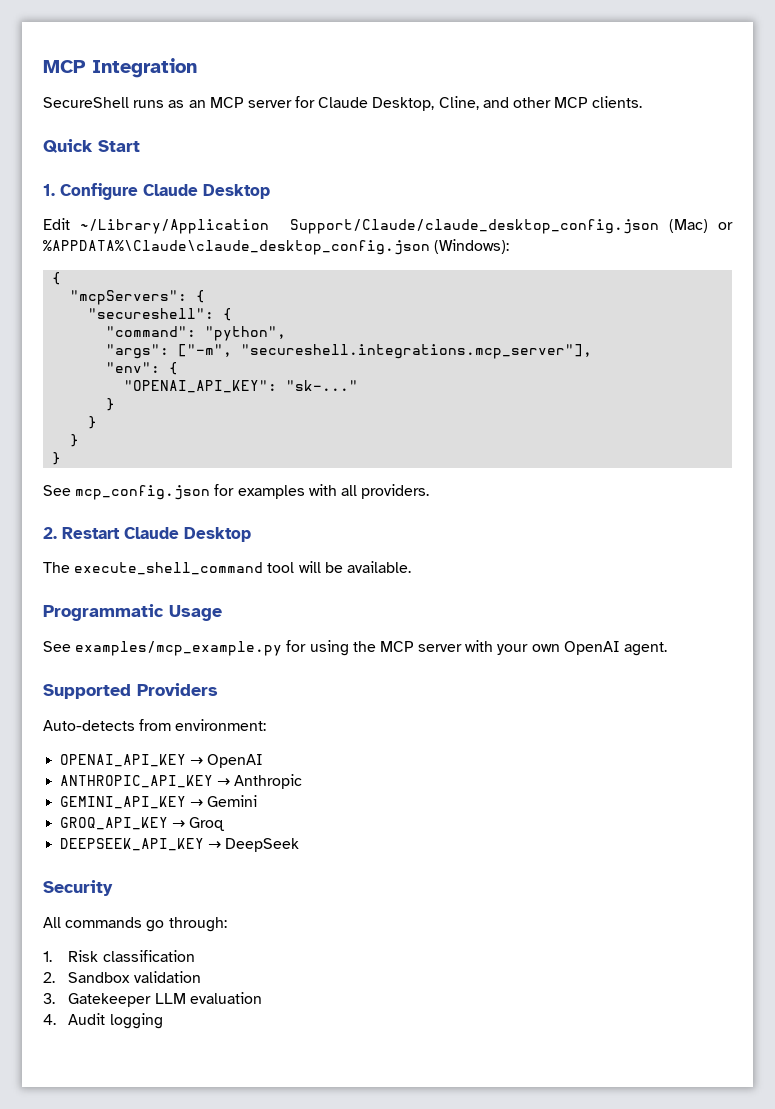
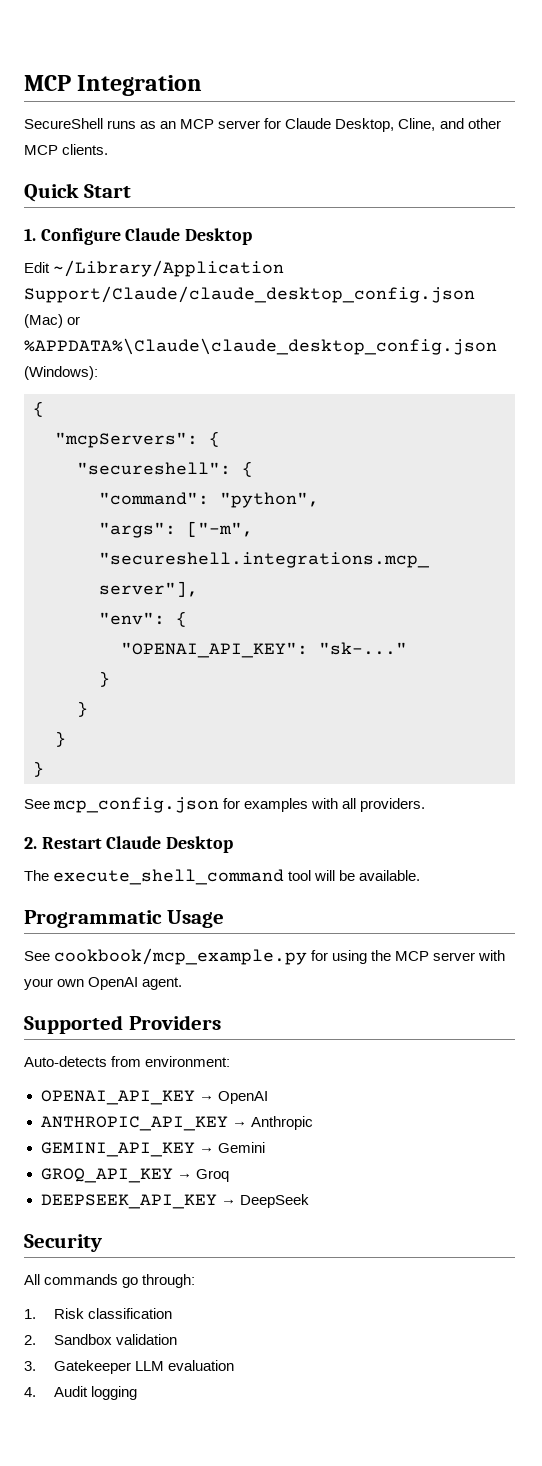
- See examples/mcp_example.py for using the MCP server with your own OpenAI agent.
+ See cookbook/mcp_example.py for using the MCP server with your own OpenAI agent.

